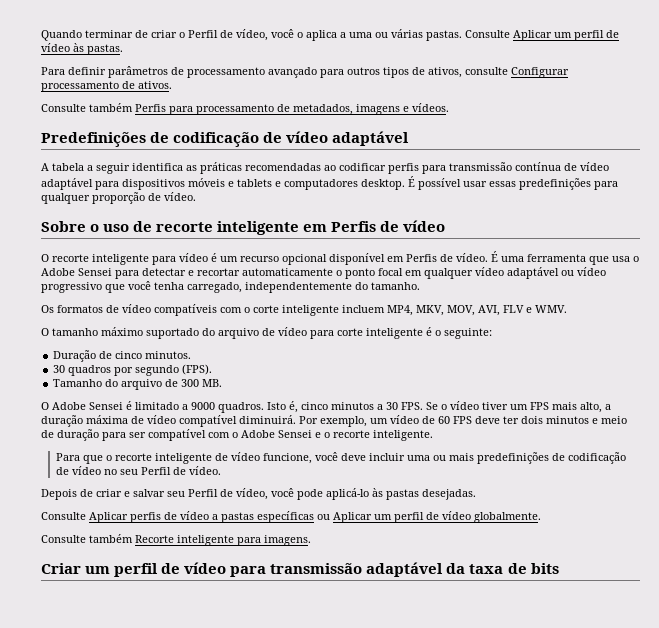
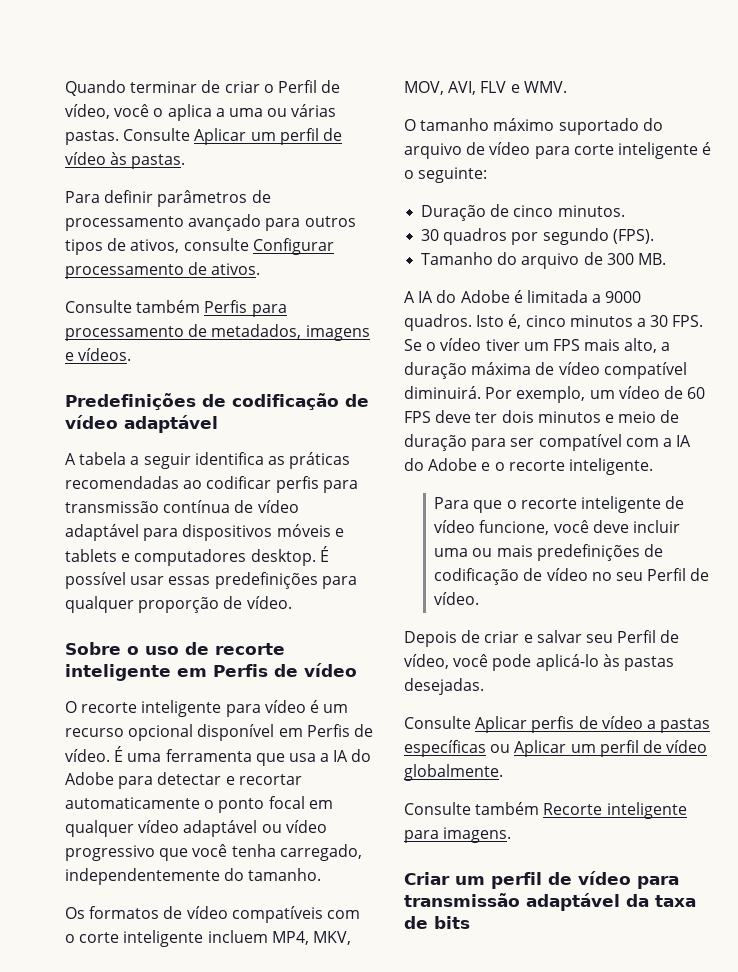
- É uma ferramenta que usa o Adobe Sensei para detectar e recortar automaticamente o ponto focal em qualquer vídeo adaptável ou vídeo progressivo que você tenha carregado, independentemente do tamanho.
+ É uma ferramenta que usa a IA do Adobe para detectar e recortar automaticamente o ponto focal em qualquer vídeo adaptável ou vídeo progressivo que você tenha carregado, independentemente do tamanho.
- O Adobe Sensei é limitado a 9000 quadros.
+ A IA do Adobe é limitada a 9000 quadros.
- Por exemplo, um vídeo de 60 FPS deve ter dois minutos e meio de duração para ser compatível com o Adobe Sensei e o recorte inteligente.
+ Por exemplo, um vídeo de 60 FPS deve ter dois minutos e meio de duração para ser compatível com a IA do Adobe e o recorte inteligente.

